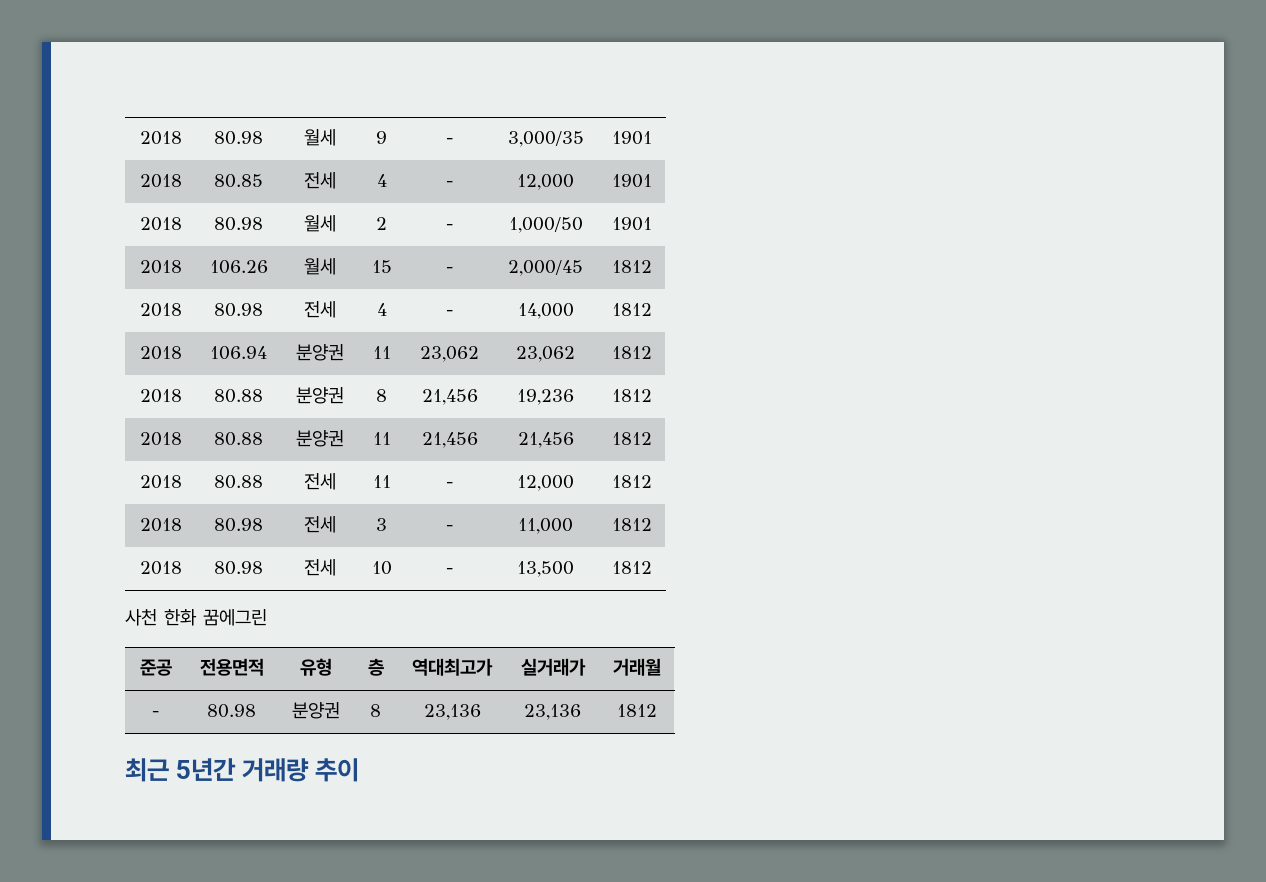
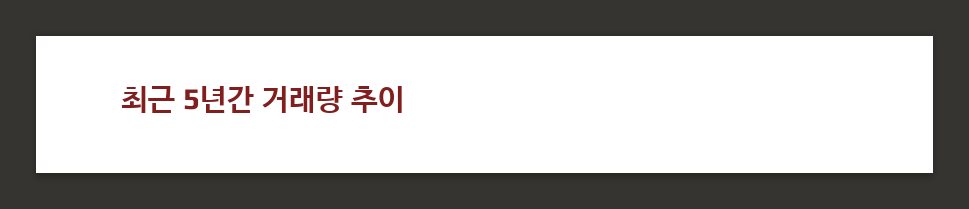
- 2018 | 80.98 | 월세 | 9 | - | 3,000/35 | 1901
- 2018 | 80.85 | 전세 | 4 | - | 12,000 | 1901
- 2018 | 80.98 | 월세 | 2 | - | 1,000/50 | 1901
- 2018 | 106.26 | 월세 | 15 | - | 2,000/45 | 1812
- 2018 | 80.98 | 전세 | 4 | - | 14,000 | 1812
- 2018 | 106.94 | 분양권 | 11 | 23,062 | 23,062 | 1812
- 2018 | 80.88 | 분양권 | 8 | 21,456 | 19,236 | 1812
- 2018 | 80.88 | 분양권 | 11 | 21,456 | 21,456 | 1812
- 2018 | 80.88 | 전세 | 11 | - | 12,000 | 1812
- 2018 | 80.98 | 전세 | 3 | - | 11,000 | 1812
- 2018 | 80.98 | 전세 | 10 | - | 13,500 | 1812
- 사천 한화 꿈에그린
- 준공 | 전용면적 | 유형 | 층 | 역대최고가 | 실거래가 | 거래월
- - | 80.98 | 분양권 | 8 | 23,136 | 23,136 | 1812

